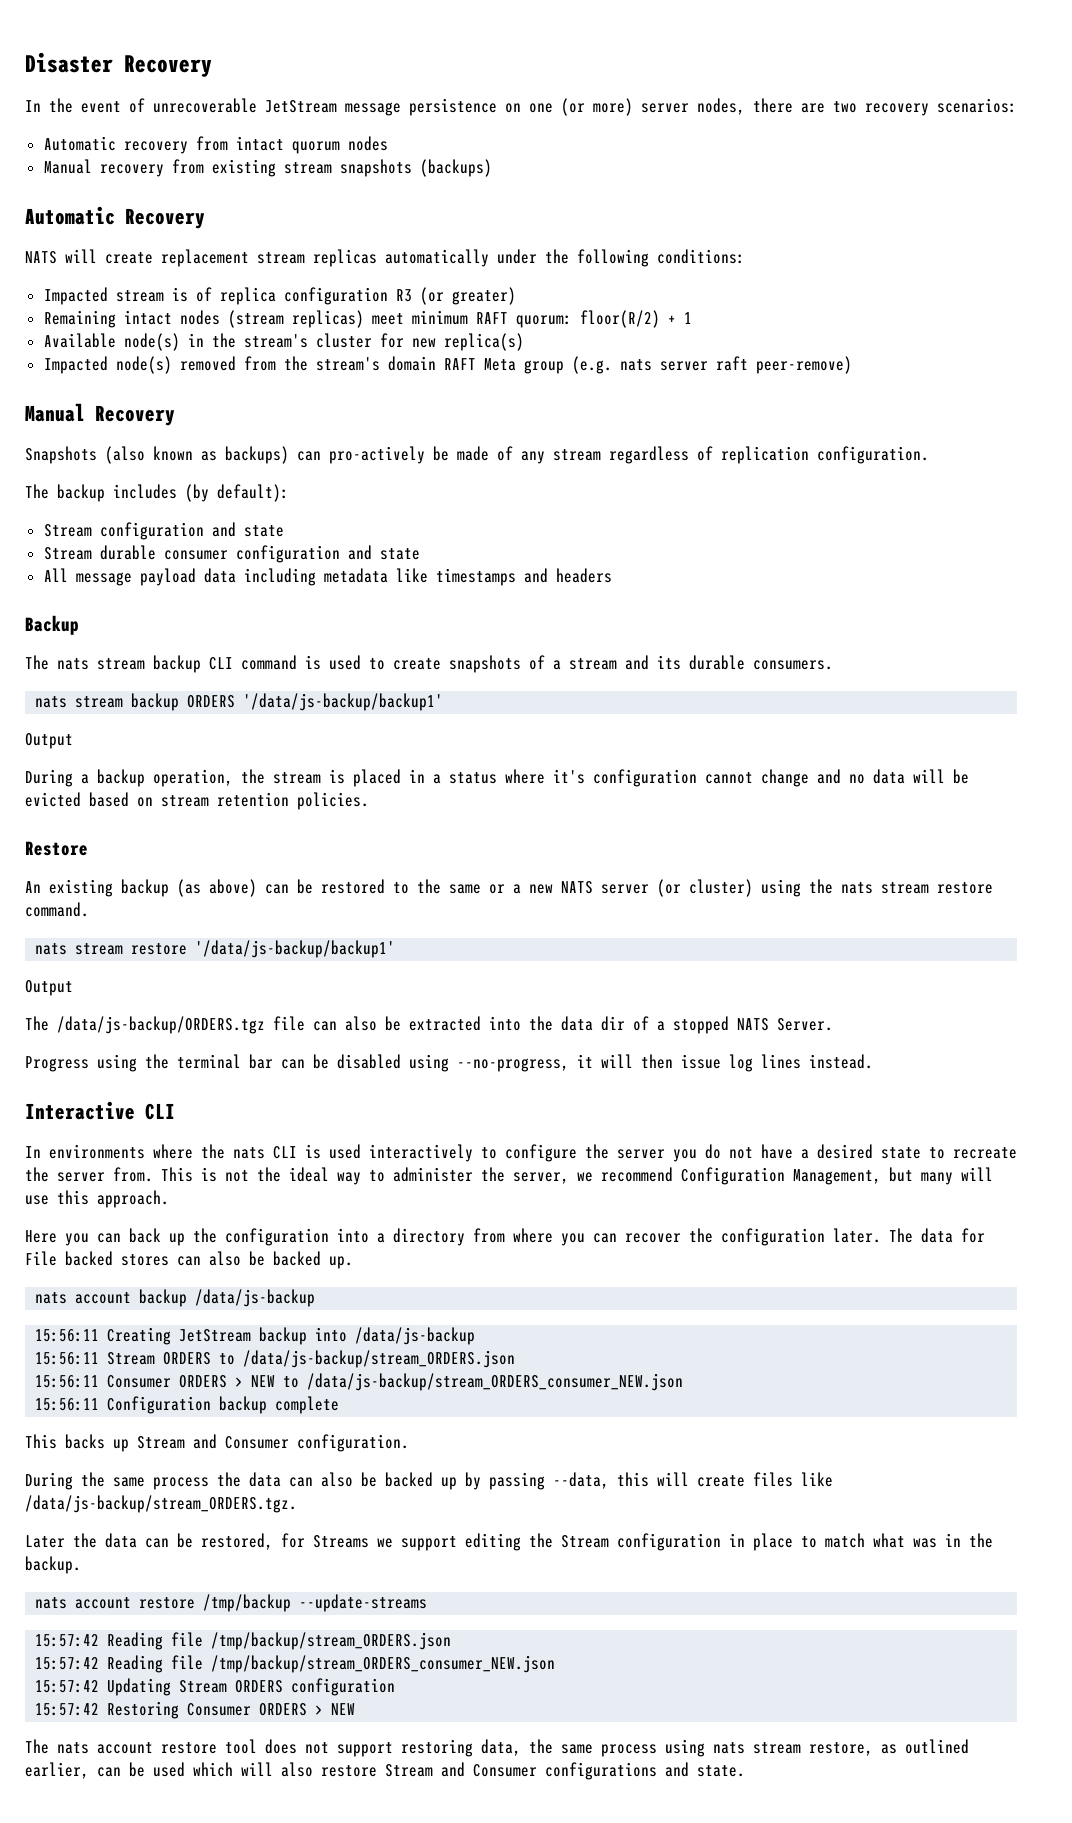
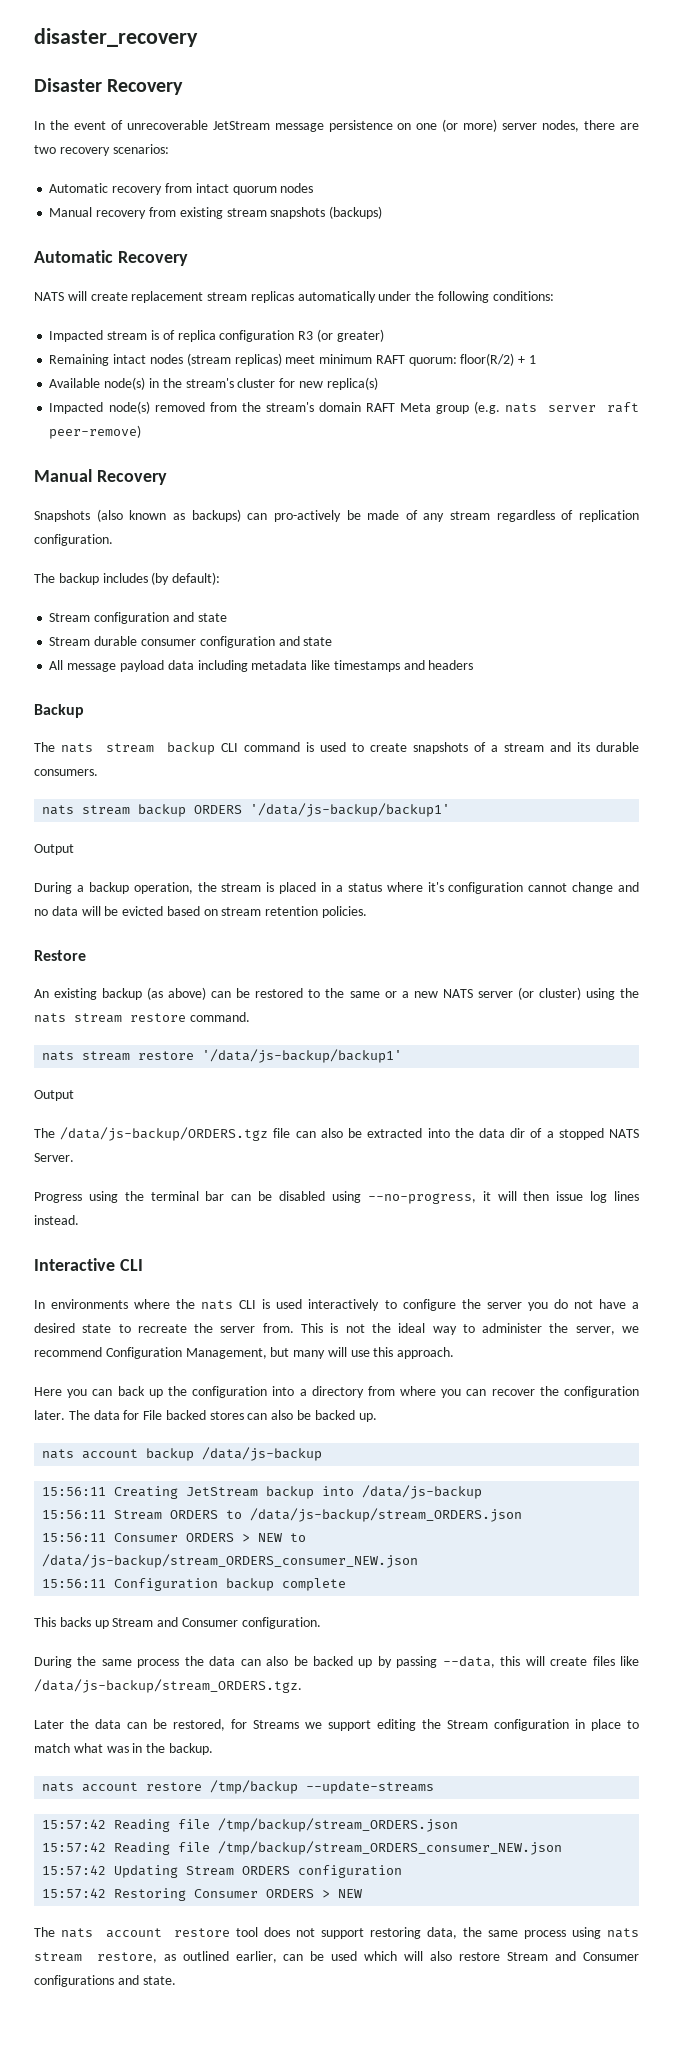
+ disaster_recovery

